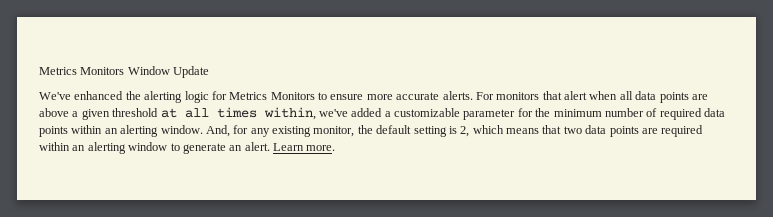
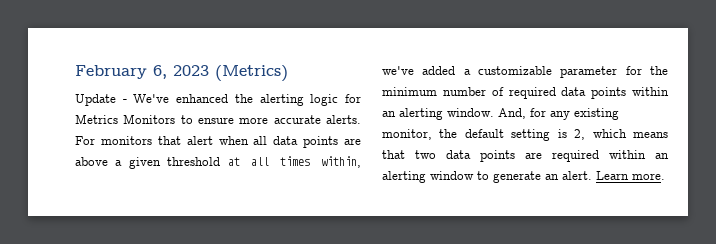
- Metrics Monitors Window Update
- We've enhanced the alerting logic for Metrics Monitors to ensure more accurate alerts.
+ February 6, 2023 (Metrics)
+ Update - We've enhanced the alerting logic for Metrics Monitors to ensure more accurate alerts.

